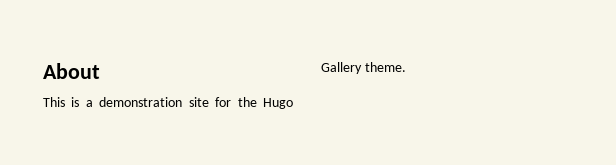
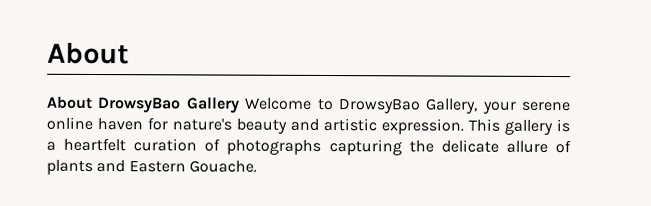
- This is a demonstration site for the Hugo Gallery theme.
+ About DrowsyBao Gallery Welcome to DrowsyBao Gallery, your serene online haven for nature's beauty and artistic expression. This gallery is a heartfelt curation of photographs capturing the delicate allure of plants and Eastern Gouache.

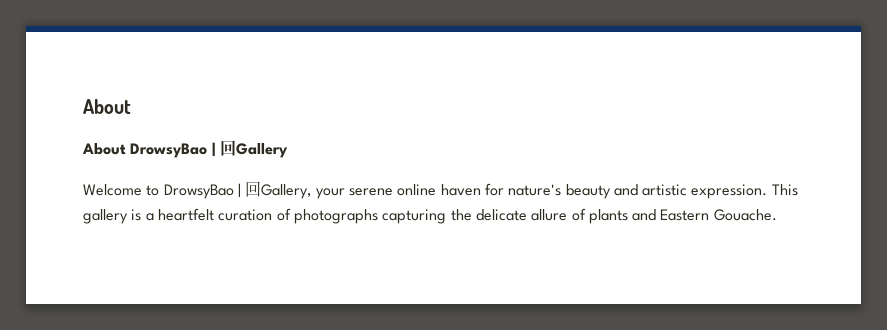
- About DrowsyBao Gallery Welcome to DrowsyBao Gallery, your serene online haven for nature's beauty and artistic expression.
+ About DrowsyBao | 回Gallery
+ Welcome to DrowsyBao | 回Gallery, your serene online haven for nature's beauty and artistic expression.

